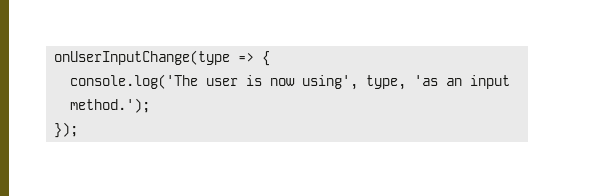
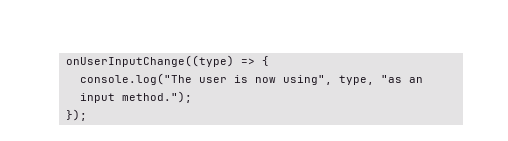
- onUserInputChange(type => {
+ onUserInputChange((type) => {
- console.log('The user is now using', type, 'as an input method.');
+ console.log("The user is now using", type, "as an input method.");

